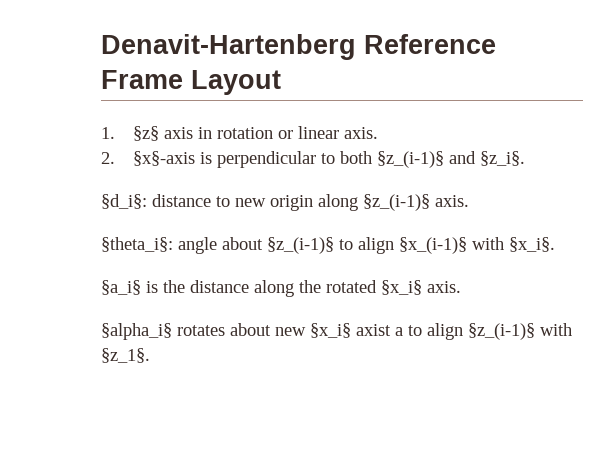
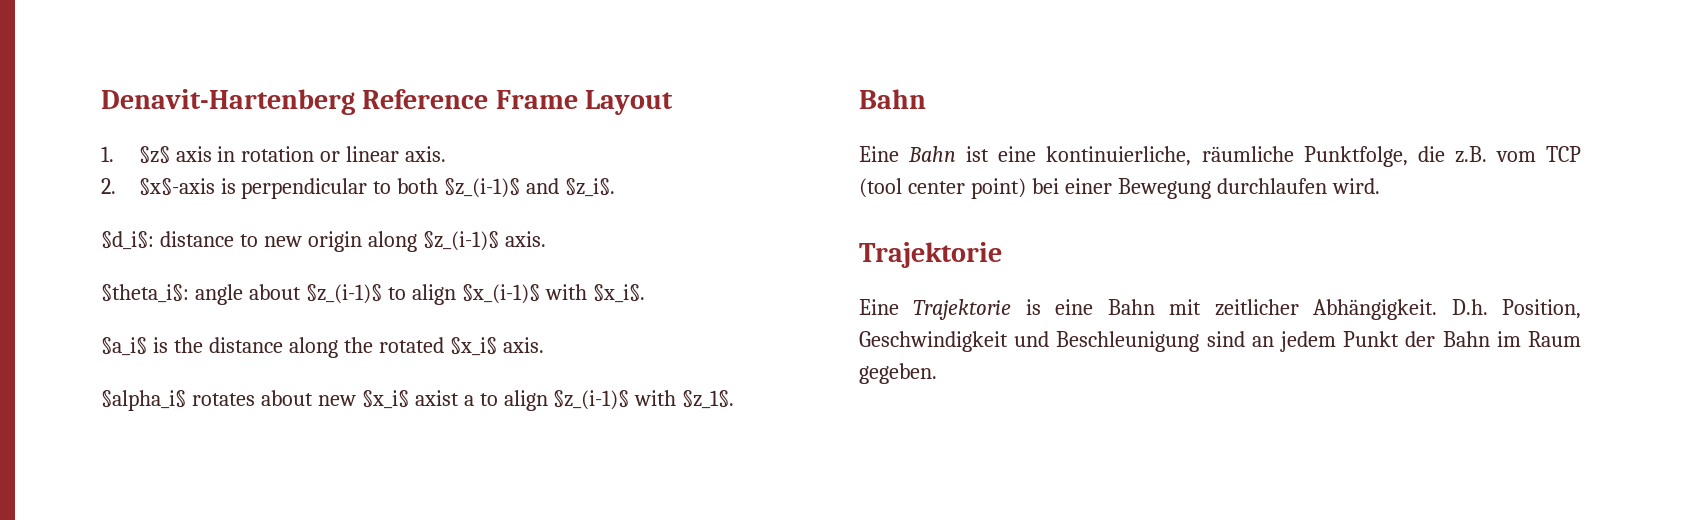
  §alpha_i§ rotates about new §x_i§ axist a to align §z_(i-1)§ with §z_1§.
+ Bahn
+ Eine Bahn ist eine kontinuierliche, räumliche Punktfolge, die z.B. vom TCP (tool center point) bei einer Bewegung durchlaufen wird.
+ Trajektorie
+ Eine Trajektorie is eine Bahn mit zeitlicher Abhängigkeit. D.h. Position, Geschwindigkeit und Beschleunigung sind an jedem Punkt der Bahn im Raum gegeben.

